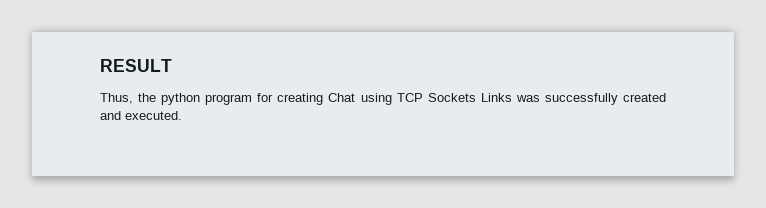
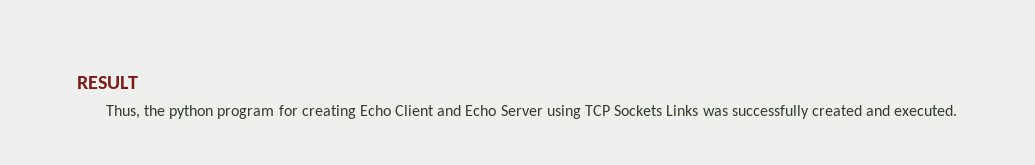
- Thus, the python program for creating Chat using TCP Sockets Links was successfully created and executed.
+ Thus, the python program for creating Echo Client and Echo Server using TCP Sockets Links was successfully created and executed.

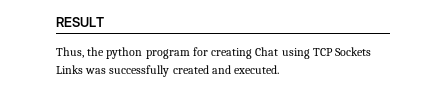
- Thus, the python program for creating Echo Client and Echo Server using TCP Sockets Links was successfully created and executed.
+ Thus, the python program for creating Chat using TCP Sockets Links was successfully created and executed.

